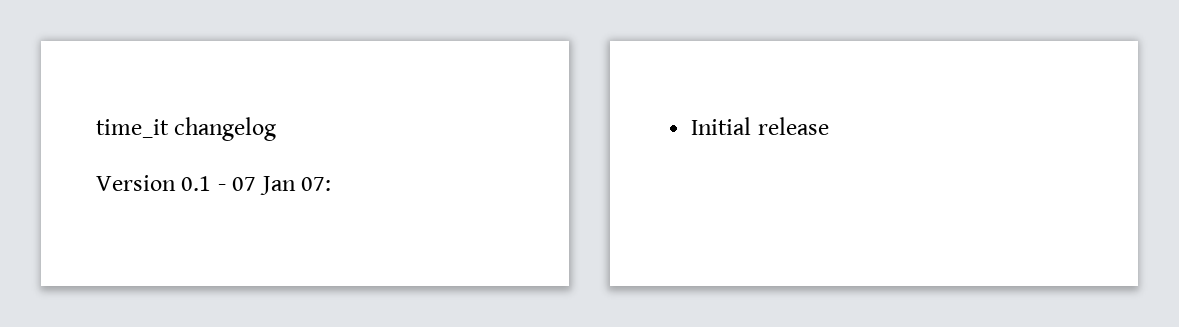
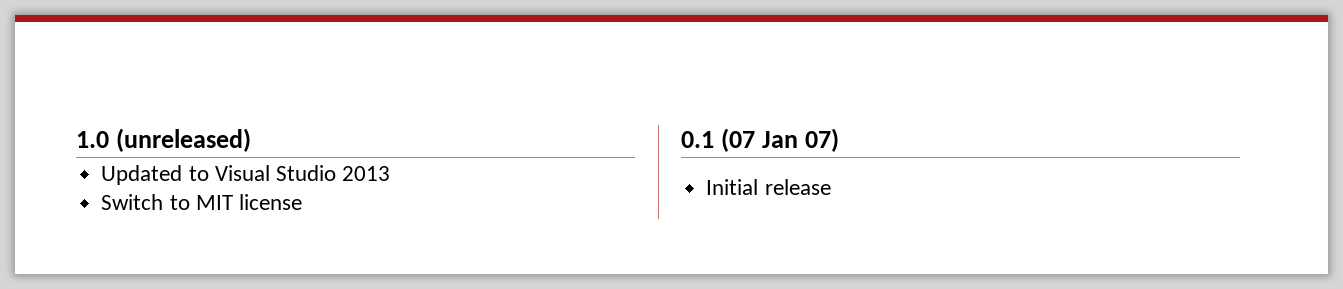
- time_it changelog
- Version 0.1 - 07 Jan 07:
+ 1.0 (unreleased)
+ Updated to Visual Studio 2013
+ Switch to MIT license
+ 0.1 (07 Jan 07)

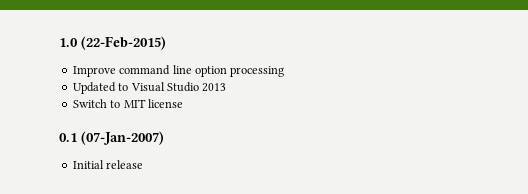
- 1.0 (unreleased)
+ 1.0 (22-Feb-2015)
+ Improve command line option processing
- 0.1 (07 Jan 07)
+ 0.1 (07-Jan-2007)

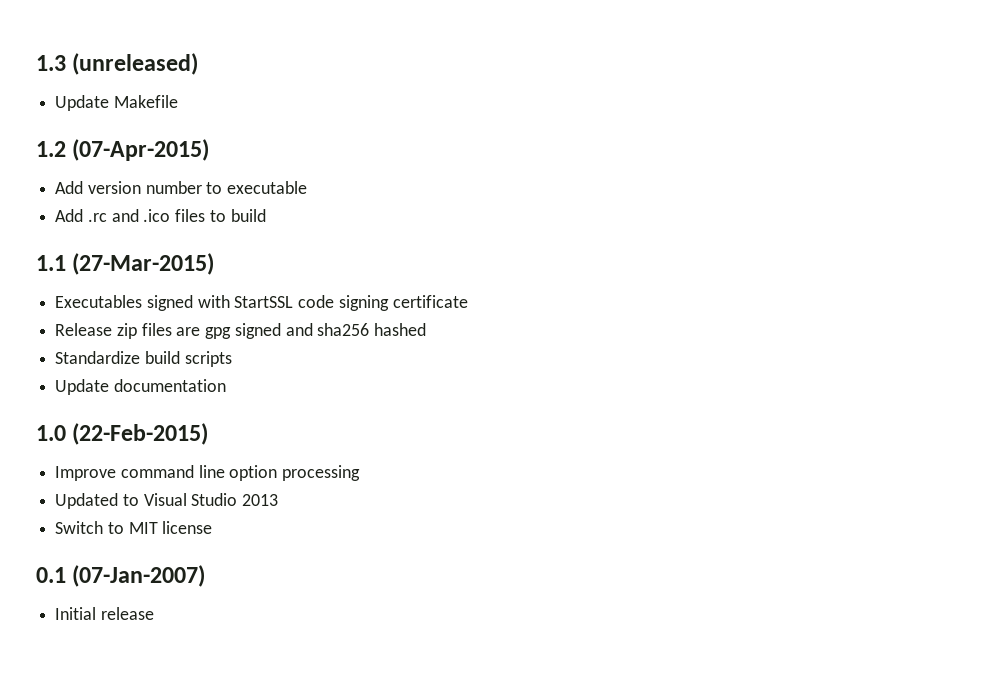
+ 1.3 (unreleased)
+ Update Makefile
+ 1.2 (07-Apr-2015)
+ Add version number to executable
+ Add .rc and .ico files to build
+ 1.1 (27-Mar-2015)
+ Executables signed with StartSSL code signing certificate
+ Release zip files are gpg signed and sha256 hashed
+ Standardize build scripts
+ Update documentation

